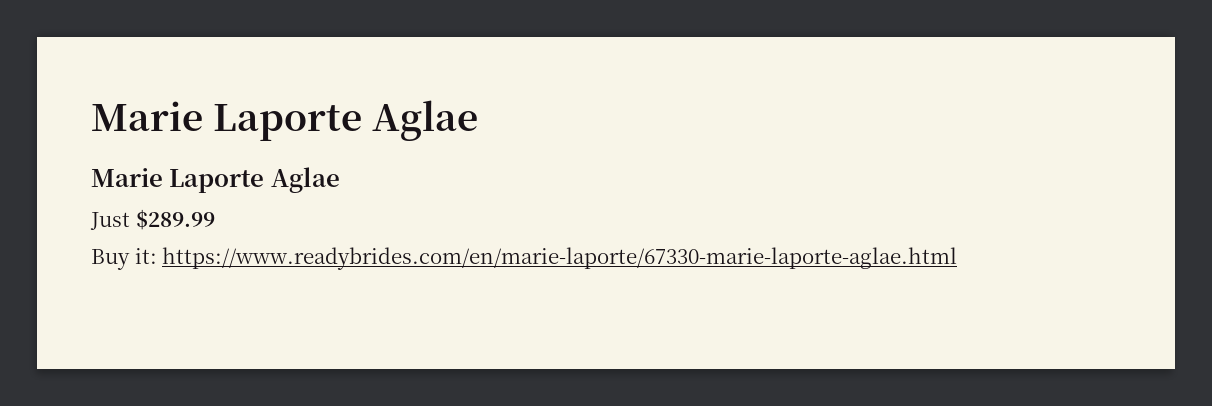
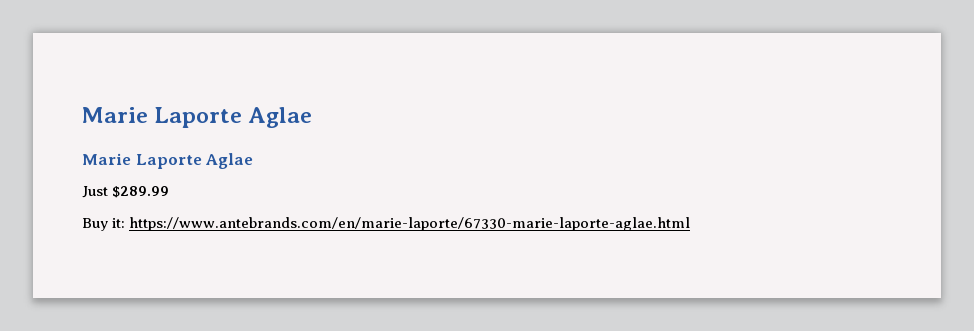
- Buy it: https://www.readybrides.com/en/marie-laporte/67330-marie-laporte-aglae.html
+ Buy it: https://www.antebrands.com/en/marie-laporte/67330-marie-laporte-aglae.html

